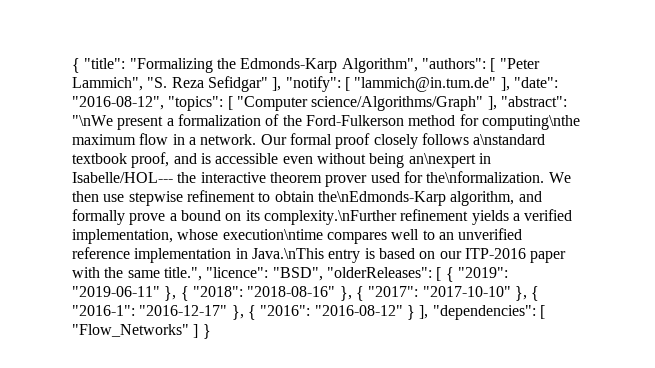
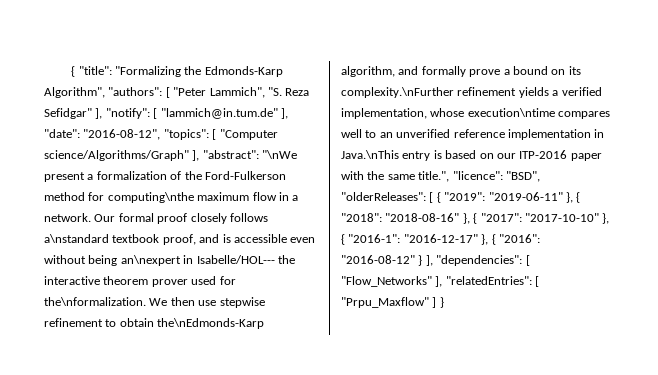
- [ "Flow_Networks" ] }
+ [ "Flow_Networks" ], "relatedEntries": [ "Prpu_Maxflow" ] }

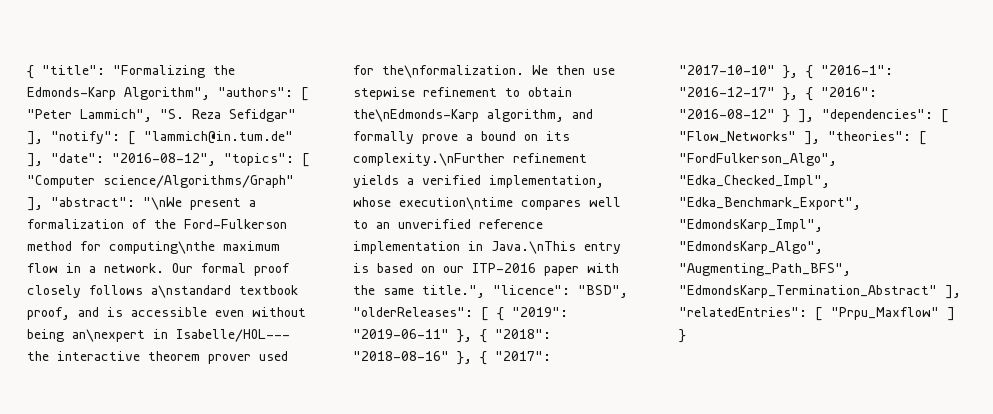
- [ "Flow_Networks" ], "relatedEntries":
+ [ "Flow_Networks" ], "theories": [ "FordFulkerson_Algo", "Edka_Checked_Impl", "Edka_Benchmark_Export", "EdmondsKarp_Impl", "EdmondsKarp_Algo", "Augmenting_Path_BFS", "EdmondsKarp_Termination_Abstract" ], "relatedEntries":

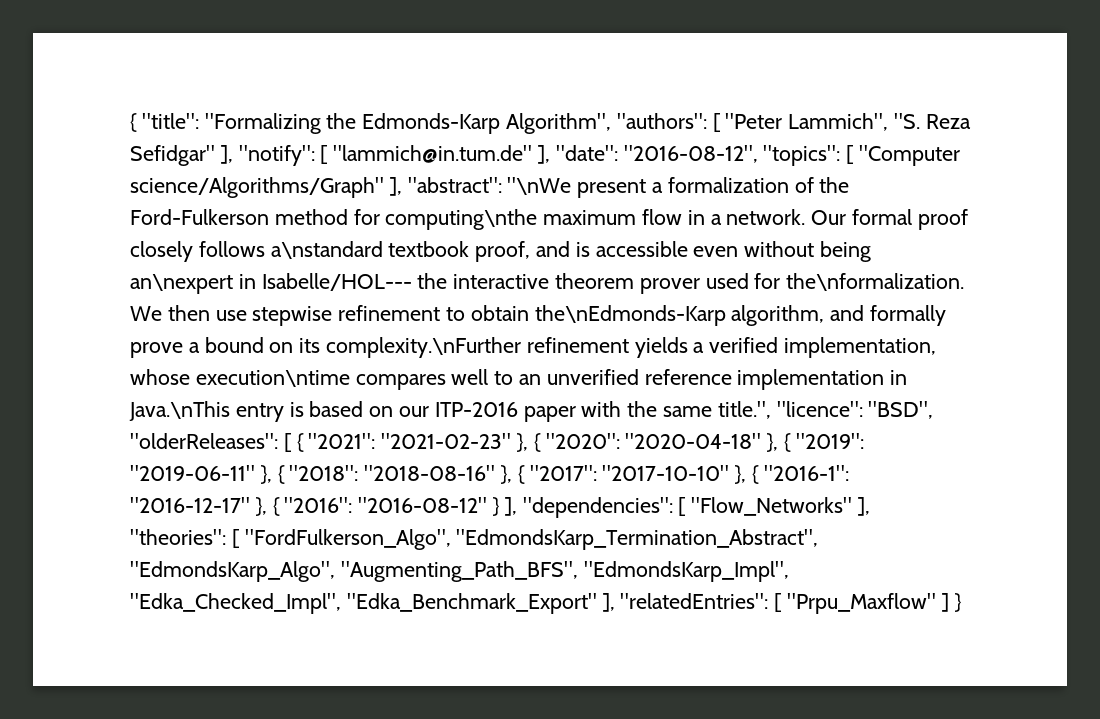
- [ { "2019":
+ [ { "2021": "2021-02-23" }, { "2020": "2020-04-18" }, { "2019":
- [ "FordFulkerson_Algo", "Edka_Checked_Impl", "Edka_Benchmark_Export", "EdmondsKarp_Impl", "EdmondsKarp_Algo", "Augmenting_Path_BFS", "EdmondsKarp_Termination_Abstract" ], "relatedEntries":
+ [ "FordFulkerson_Algo", "EdmondsKarp_Termination_Abstract", "EdmondsKarp_Algo", "Augmenting_Path_BFS", "EdmondsKarp_Impl", "Edka_Checked_Impl", "Edka_Benchmark_Export" ], "relatedEntries":

